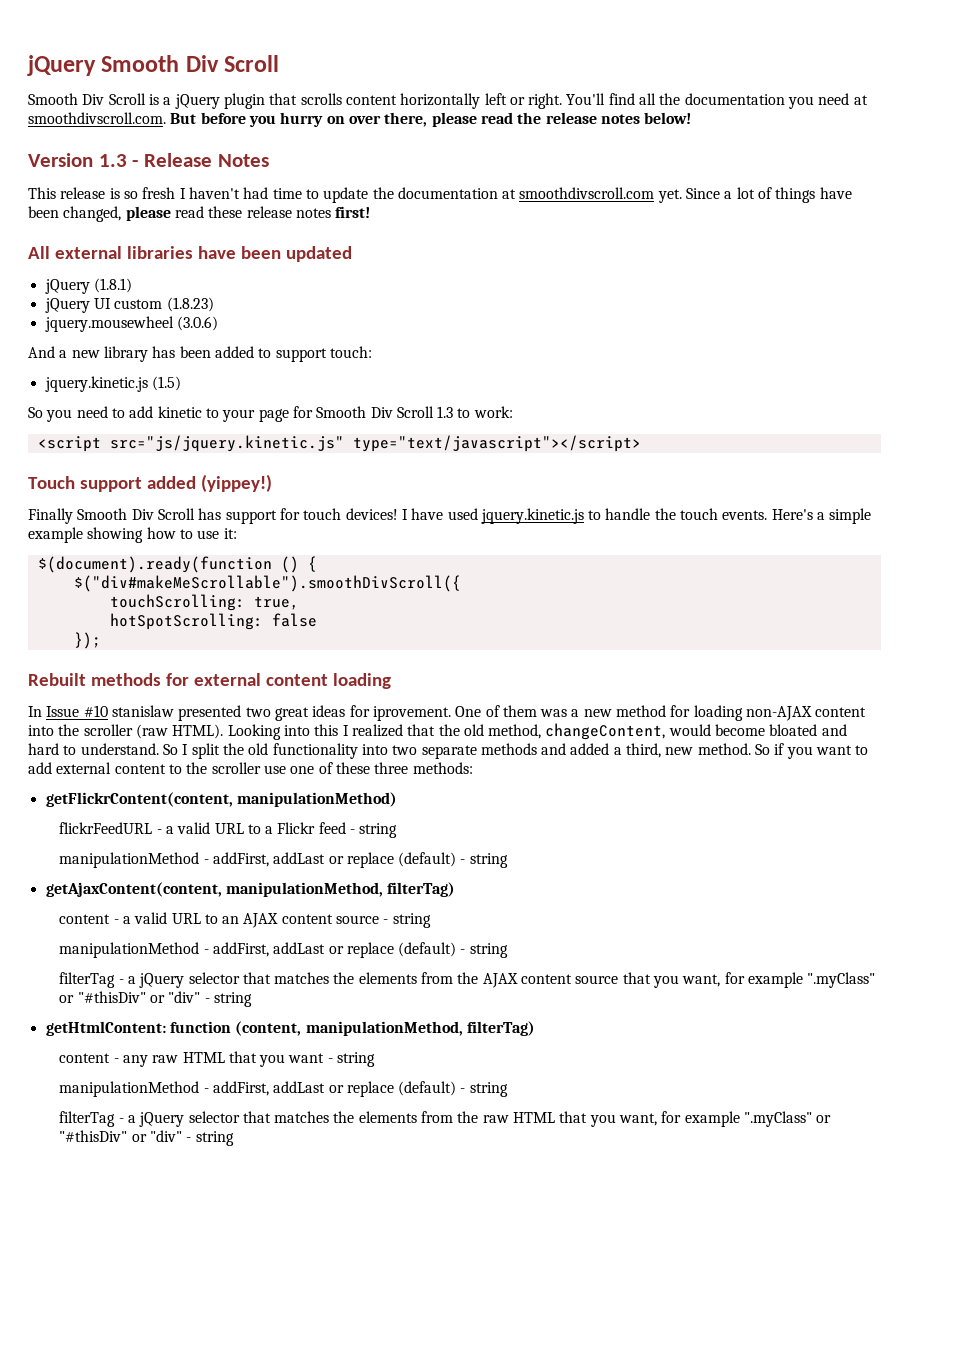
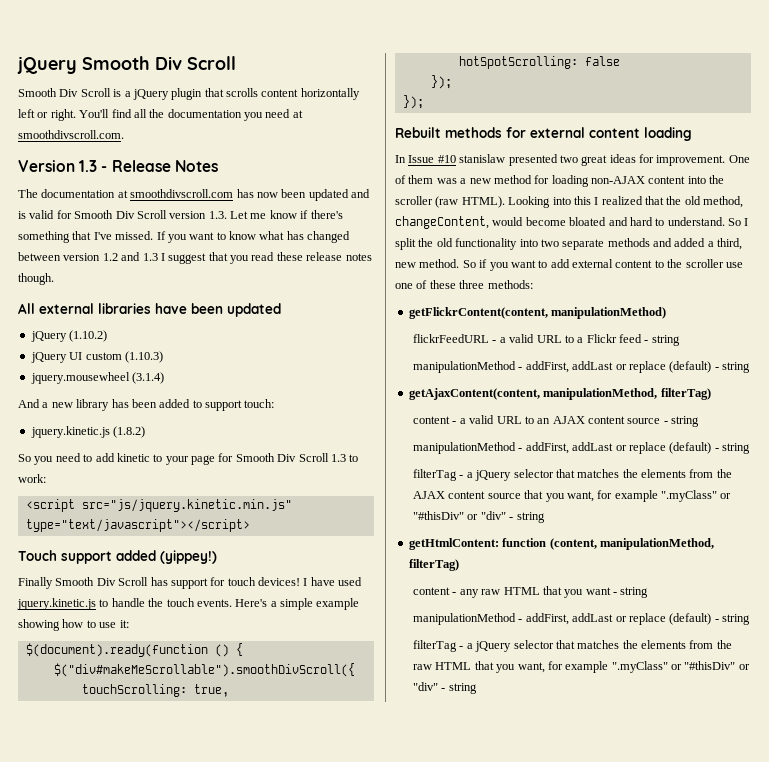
- You'll find all the documentation you need at smoothdivscroll.com. But before you hurry on over there, please read the release notes below!
+ You'll find all the documentation you need at smoothdivscroll.com.
- This release is so fresh I haven't had time to update the documentation at smoothdivscroll.com yet. Since a lot of things have been changed, please read these release notes first!
+ The documentation at smoothdivscroll.com has now been updated and is valid for Smooth Div Scroll version 1.3. Let me know if there's something that I've missed. If you want to know what has changed between version 1.2 and 1.3 I suggest that you read these release notes though.
- jQuery (1.8.1)
+ jQuery (1.10.2)
- jQuery UI custom (1.8.23)
+ jQuery UI custom (1.10.3)
- jquery.mousewheel (3.0.6)
+ jquery.mousewheel (3.1.4)
- jquery.kinetic.js (1.5)
+ jquery.kinetic.js (1.8.2)
- <script src="js/jquery.kinetic.js" type="text/javascript"></script>
+ <script src="js/jquery.kinetic.min.js" type="text/javascript"></script>
  hotSpotScrolling: false
+ });
- In Issue #10 stanislaw presented two great ideas for iprovement.
+ In Issue #10 stanislaw presented two great ideas for improvement.

